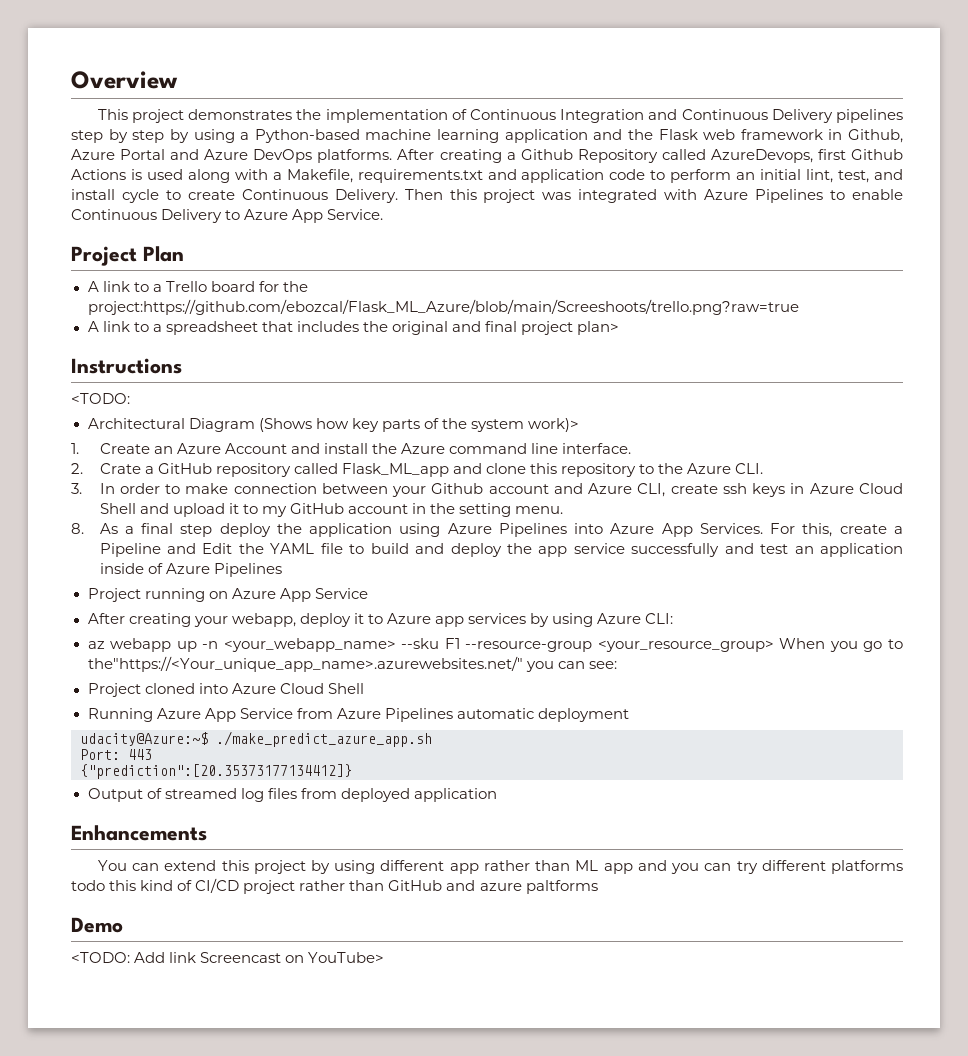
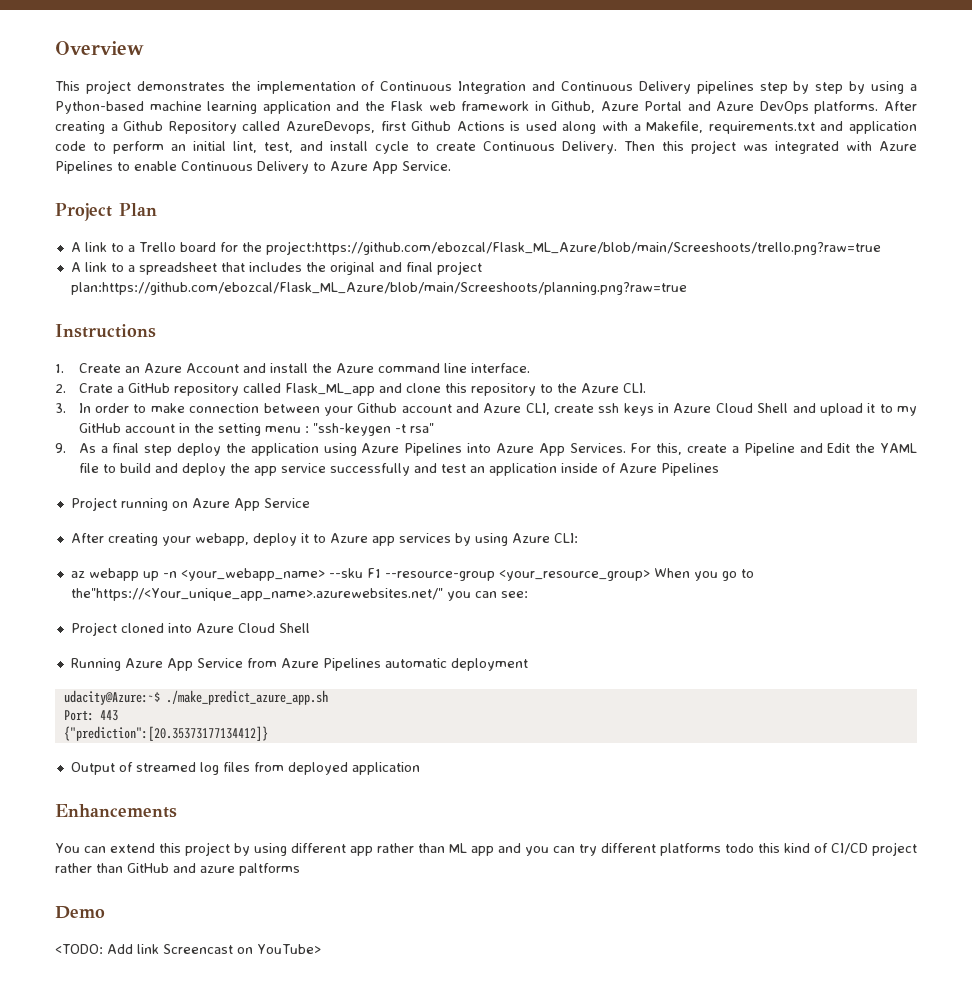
- A link to a spreadsheet that includes the original and final project plan>
+ A link to a spreadsheet that includes the original and final project plan:https://github.com/ebozcal/Flask_ML_Azure/blob/main/Screeshoots/planning.png?raw=true
  Instructions
- <TODO:
- Architectural Diagram (Shows how key parts of the system work)>
- 3. In order to make connection between your Github account and Azure CLI, create ssh keys in Azure Cloud Shell and upload it to my GitHub account in the setting menu.
- 8. As a final step deploy the application using Azure Pipelines into Azure App Services.
+ 3. In order to make connection between your Github account and Azure CLI, create ssh keys in Azure Cloud Shell and upload it to my GitHub account in the setting menu : "ssh-keygen -t rsa"
+ 9. As a final step deploy the application using Azure Pipelines into Azure App Services.

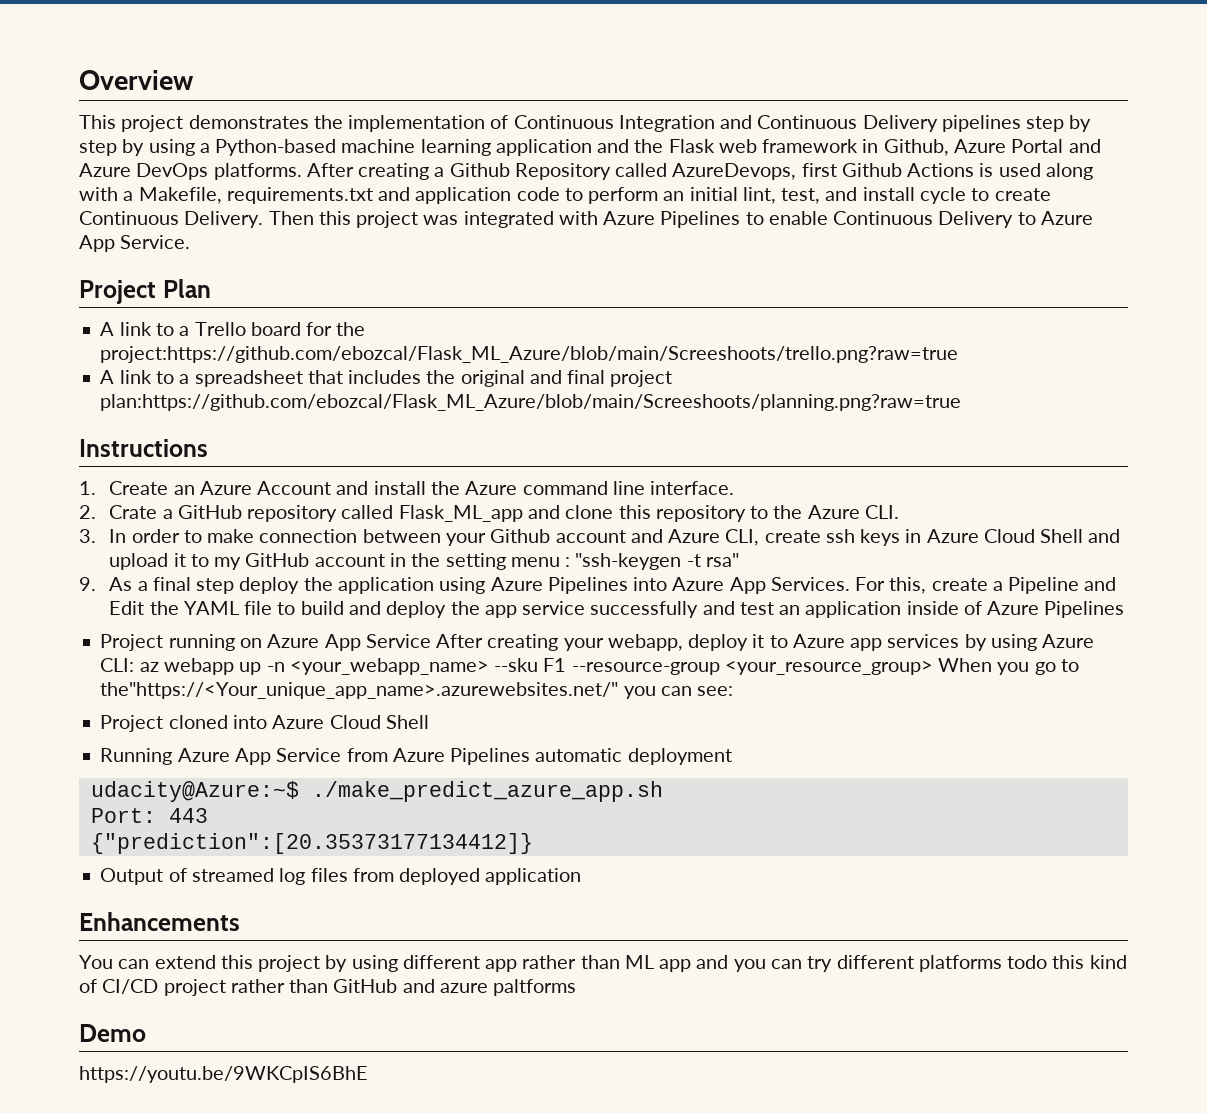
- Project running on Azure App Service
- After creating your webapp, deploy it to Azure app services by using Azure CLI:
- az webapp up -n <your_webapp_name> --sku F1 --resource-group <your_resource_group> When you go to the"https://<Your_unique_app_name>.azurewebsites.net/" you can see:
+ Project running on Azure App Service After creating your webapp, deploy it to Azure app services by using Azure CLI: az webapp up -n <your_webapp_name> --sku F1 --resource-group <your_resource_group> When you go to the"https://<Your_unique_app_name>.azurewebsites.net/" you can see:
- <TODO: Add link Screencast on YouTube>
+ https://youtu.be/9WKCpIS6BhE

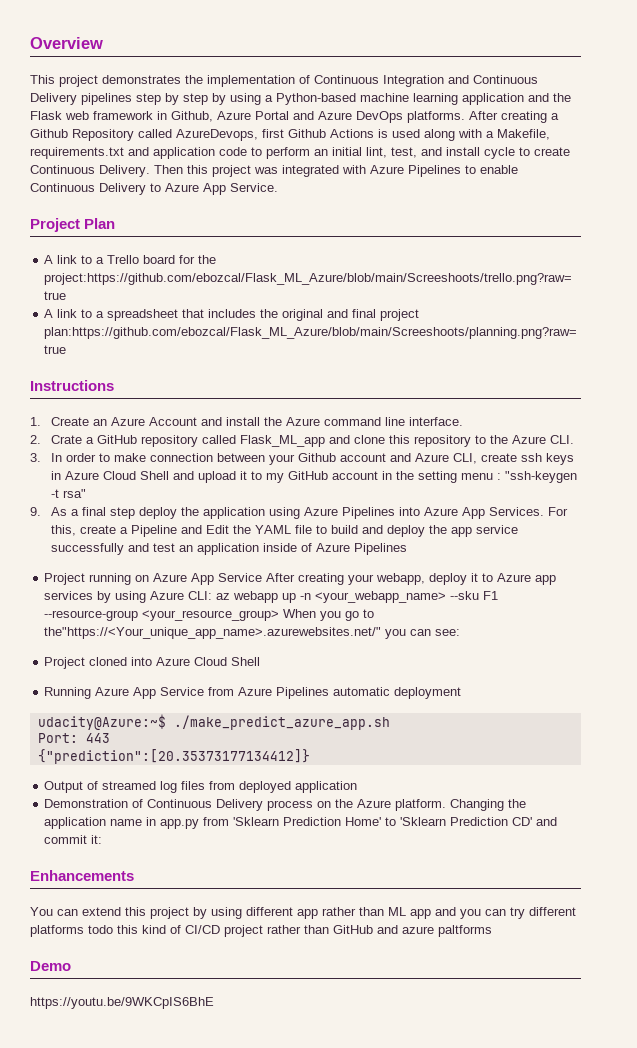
+ Demonstration of Continuous Delivery process on the Azure platform. Changing the application name in app.py from 'Sklearn Prediction Home' to 'Sklearn Prediction CD' and commit it:

